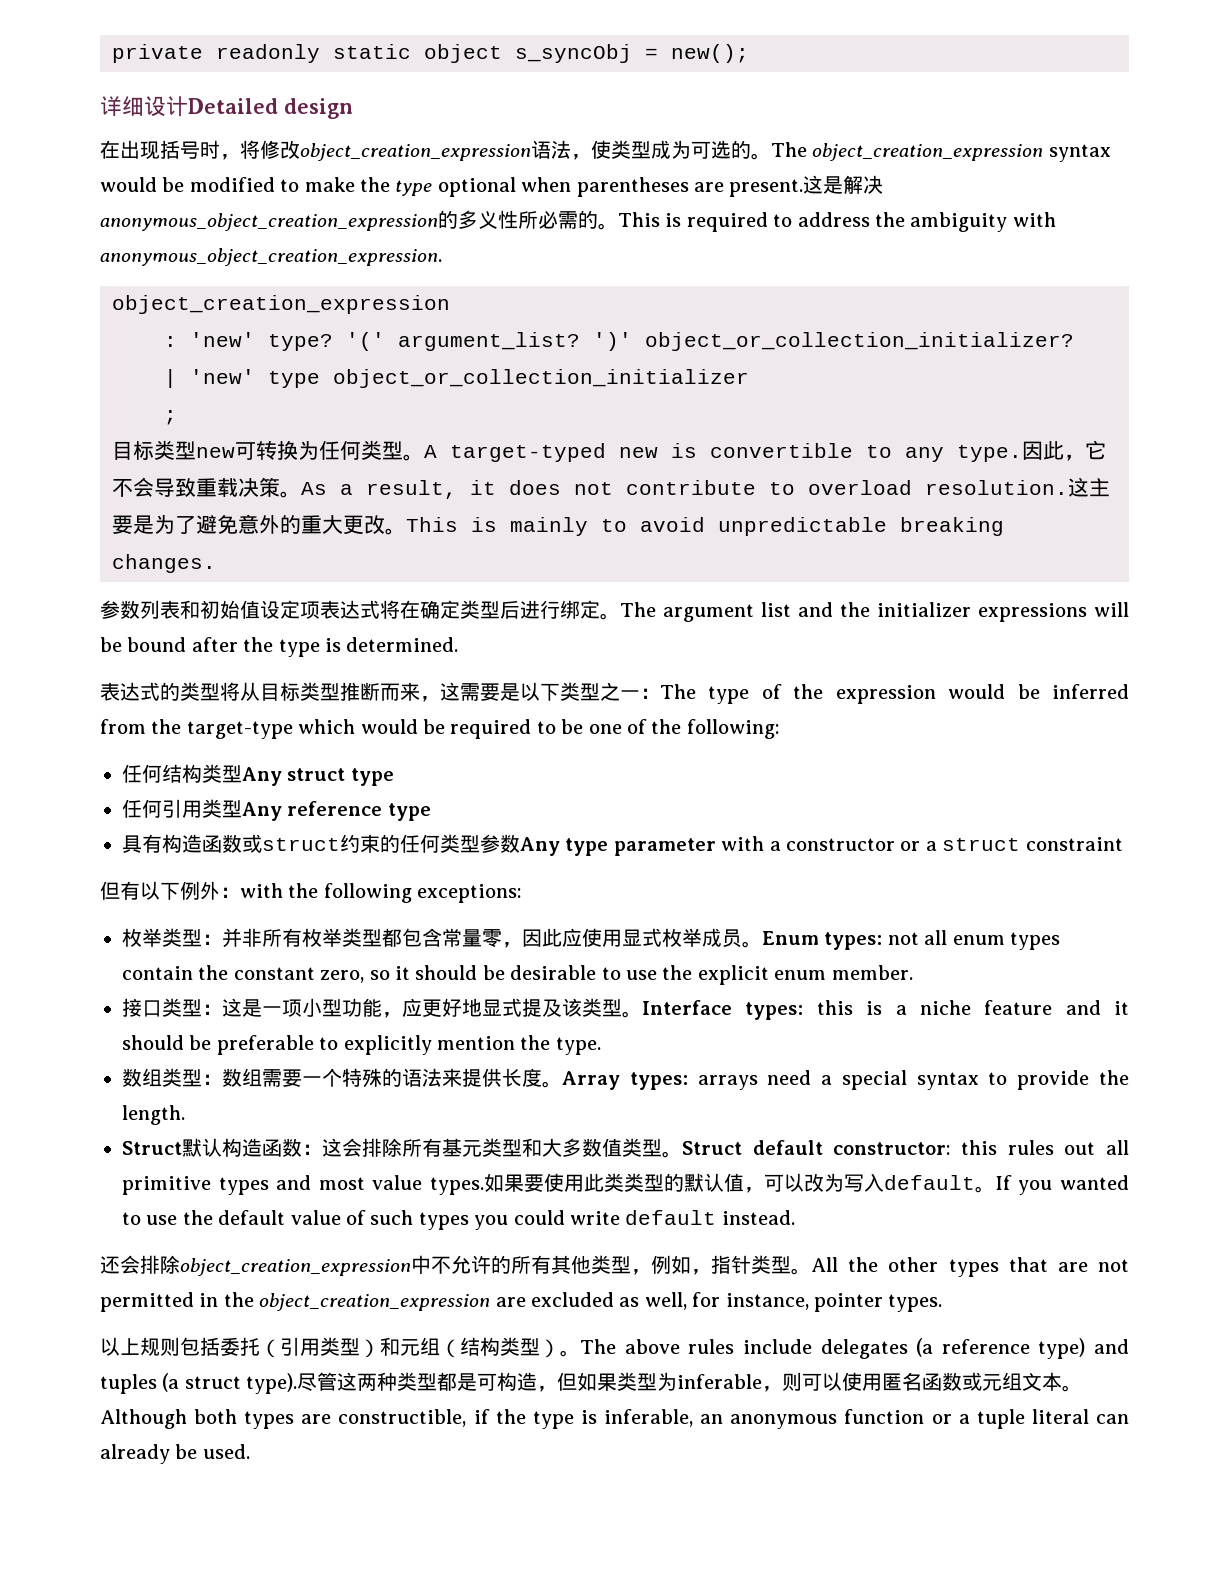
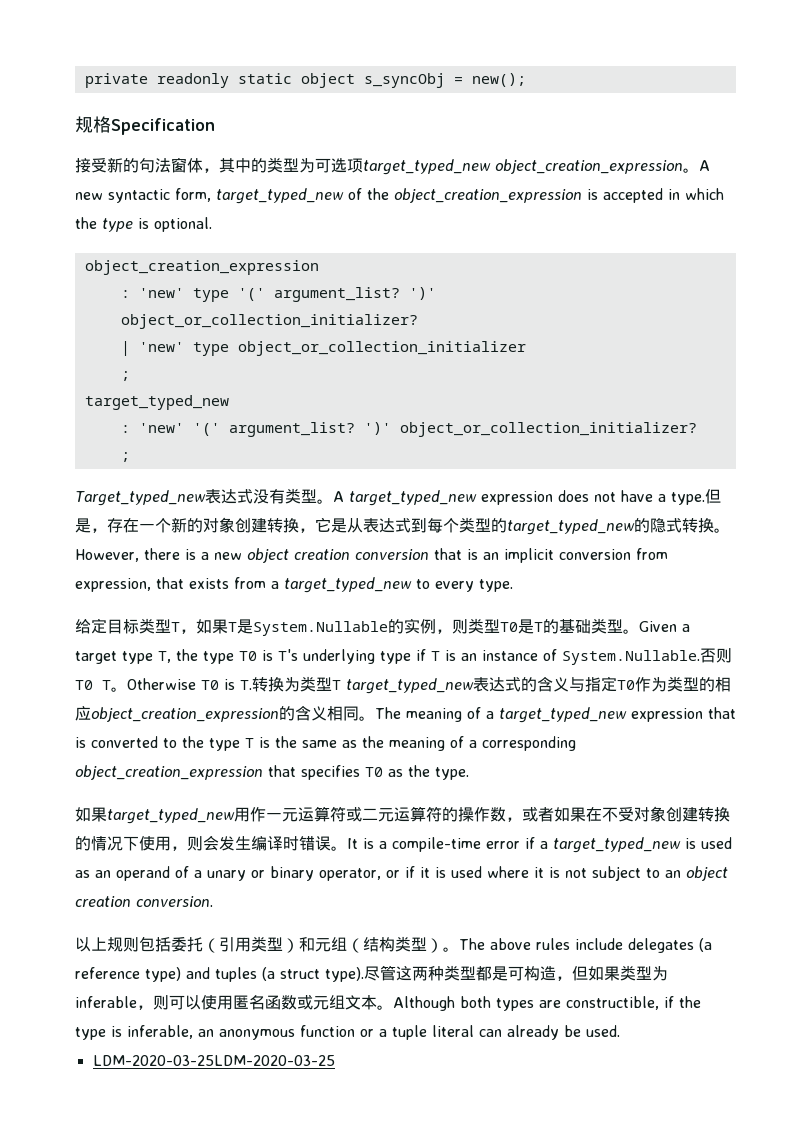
- 详细设计Detailed design
- 在出现括号时，将修改object_creation_expression语法，使类型成为可选的。The object_creation_expression syntax would be modified to make the type optional when parentheses are present.这是解决anonymous_object_creation_expression的多义性所必需的。This is required to address the ambiguity with anonymous_object_creation_expression.
+ 规格Specification
+ 接受新的句法窗体，其中的类型为可选项target_typed_new object_creation_expression。A new syntactic form, target_typed_new of the object_creation_expression is accepted in which the type is optional.
- : 'new' type? '(' argument_list?
+ : 'new' type '(' argument_list?
  | 'new' type object_or_collection_initializer
  ;
- 目标类型new可转换为任何类型。A target-typed new is convertible to any type.因此，它不会导致重载决策。As a result, it does not contribute to overload resolution.这主要是为了避免意外的重大更改。This is mainly to avoid unpredictable breaking changes.
- 参数列表和初始值设定项表达式将在确定类型后进行绑定。The argument list and the initializer expressions will be bound after the type is determined.
- 表达式的类型将从目标类型推断而来，这需要是以下类型之一：The type of the expression would be inferred from the target-type which would be required to be one of the following:
- 任何结构类型Any struct type
- 任何引用类型Any reference type
- 具有构造函数或struct约束的任何类型参数Any type parameter with a constructor or a struct constraint
- 但有以下例外：with the following exceptions:
- 枚举类型：并非所有枚举类型都包含常量零，因此应使用显式枚举成员。Enum types: not all enum types contain the constant zero, so it should be desirable to use the explicit enum member.
- 接口类型：这是一项小型功能，应更好地显式提及该类型。Interface types: this is a niche feature and it should be preferable to explicitly mention the type.
- 数组类型：数组需要一个特殊的语法来提供长度。Array types: arrays need a special syntax to provide the length.
- Struct默认构造函数：这会排除所有基元类型和大多数值类型。Struct default constructor: this rules out all primitive types and most value types.如果要使用此类类型的默认值，可以改为写入default。If you wanted to use the default value of such types you could write default instead.
- 还会排除object_creation_expression中不允许的所有其他类型，例如，指针类型。All the other types that are not permitted in the object_creation_expression are excluded as well, for instance, pointer types.
+ target_typed_new
+ : 'new' '(' argument_list? ')' object_or_collection_initializer?
+ ;
+ Target_typed_new表达式没有类型。A target_typed_new expression does not have a type.但是，存在一个新的对象创建转换，它是从表达式到每个类型的target_typed_new的隐式转换。However, there is a new object creation conversion that is an implicit conversion from expression, that exists from a target_typed_new to every type.
+ 给定目标类型T，如果T是System.Nullable的实例，则类型T0是T的基础类型。Given a target type T, the type T0 is T's underlying type if T is an instance of System.Nullable.否则T0 T。Otherwise T0 is T.转换为类型T target_typed_new表达式的含义与指定T0作为类型的相应object_creation_expression的含义相同。The meaning of a target_typed_new expression that is converted to the type T is the same as the meaning of a corresponding object_creation_expression that specifies T0 as the type.
+ 如果target_typed_new用作一元运算符或二元运算符的操作数，或者如果在不受对象创建转换的情况下使用，则会发生编译时错误。It is a compile-time error if a target_typed_new is used as an operand of a unary or binary operator, or if it is used where it is not subject to an object creation conversion.
+ LDM-2020-03-25LDM-2020-03-25

